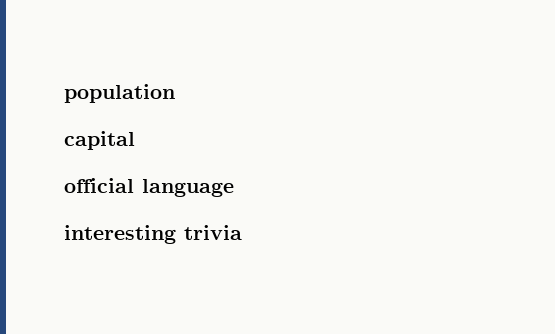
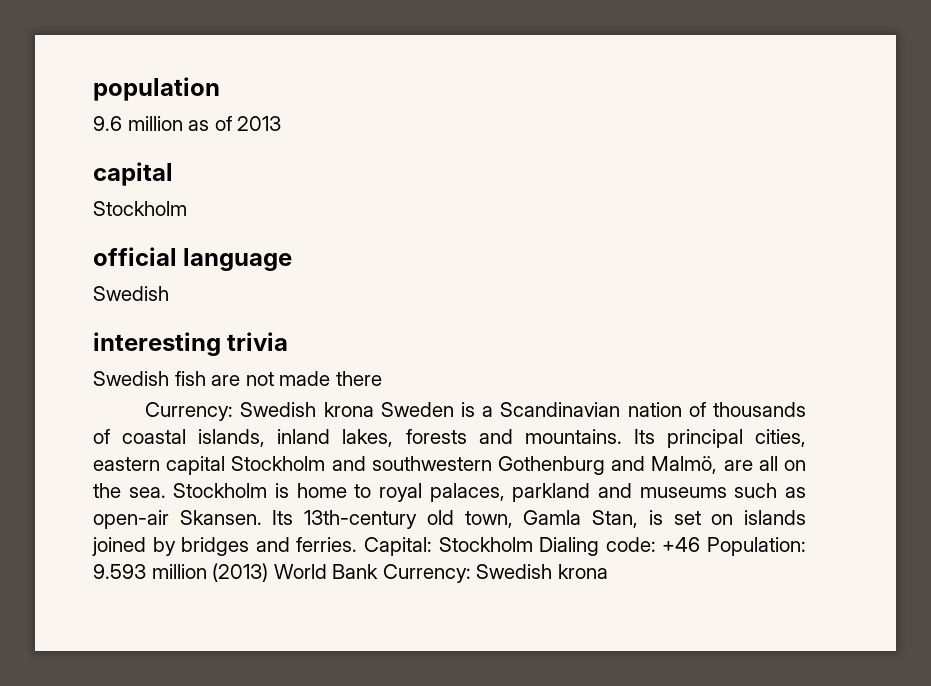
+ 9.6 million as of 2013
  capital
+ Stockholm
  official language
+ Swedish
+ Swedish fish are not made there
+ Currency: Swedish krona Sweden is a Scandinavian nation of thousands of coastal islands, inland lakes, forests and mountains. Its principal cities, eastern capital Stockholm and southwestern Gothenburg and Malmö, are all on the sea. Stockholm is home to royal palaces, parkland and museums such as open-air Skansen. Its 13th-century old town, Gamla Stan, is set on islands joined by bridges and ferries. Capital: Stockholm Dialing code: +46 Population: 9.593 million (2013) World Bank Currency: Swedish krona

